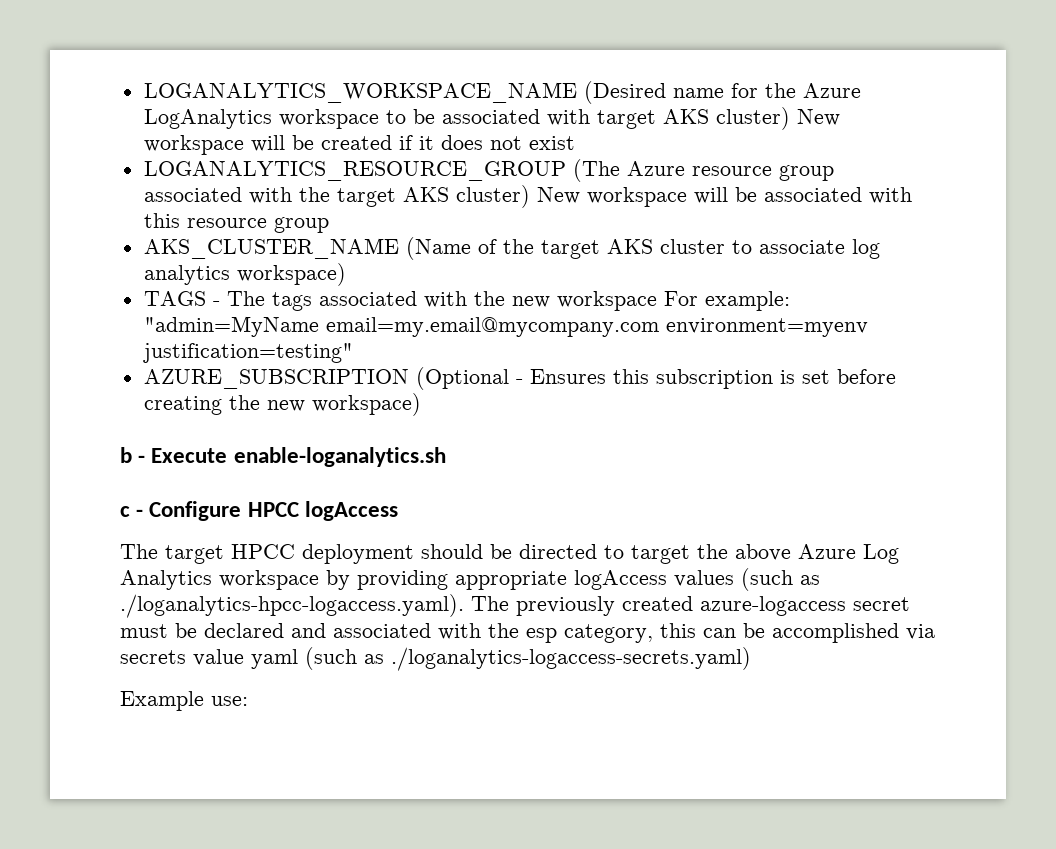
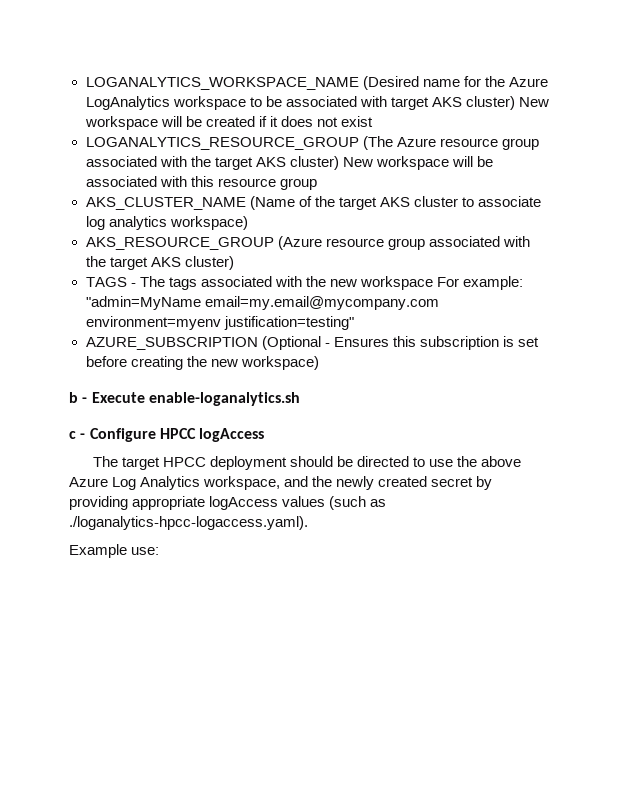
+ AKS_RESOURCE_GROUP (Azure resource group associated with the target AKS cluster)
- The target HPCC deployment should be directed to target the above Azure Log Analytics workspace by providing appropriate logAccess values (such as ./loganalytics-hpcc-logaccess.yaml). The previously created azure-logaccess secret must be declared and associated with the esp category, this can be accomplished via secrets value yaml (such as ./loganalytics-logaccess-secrets.yaml)
+ The target HPCC deployment should be directed to use the above Azure Log Analytics workspace, and the newly created secret by providing appropriate logAccess values (such as ./loganalytics-hpcc-logaccess.yaml).

